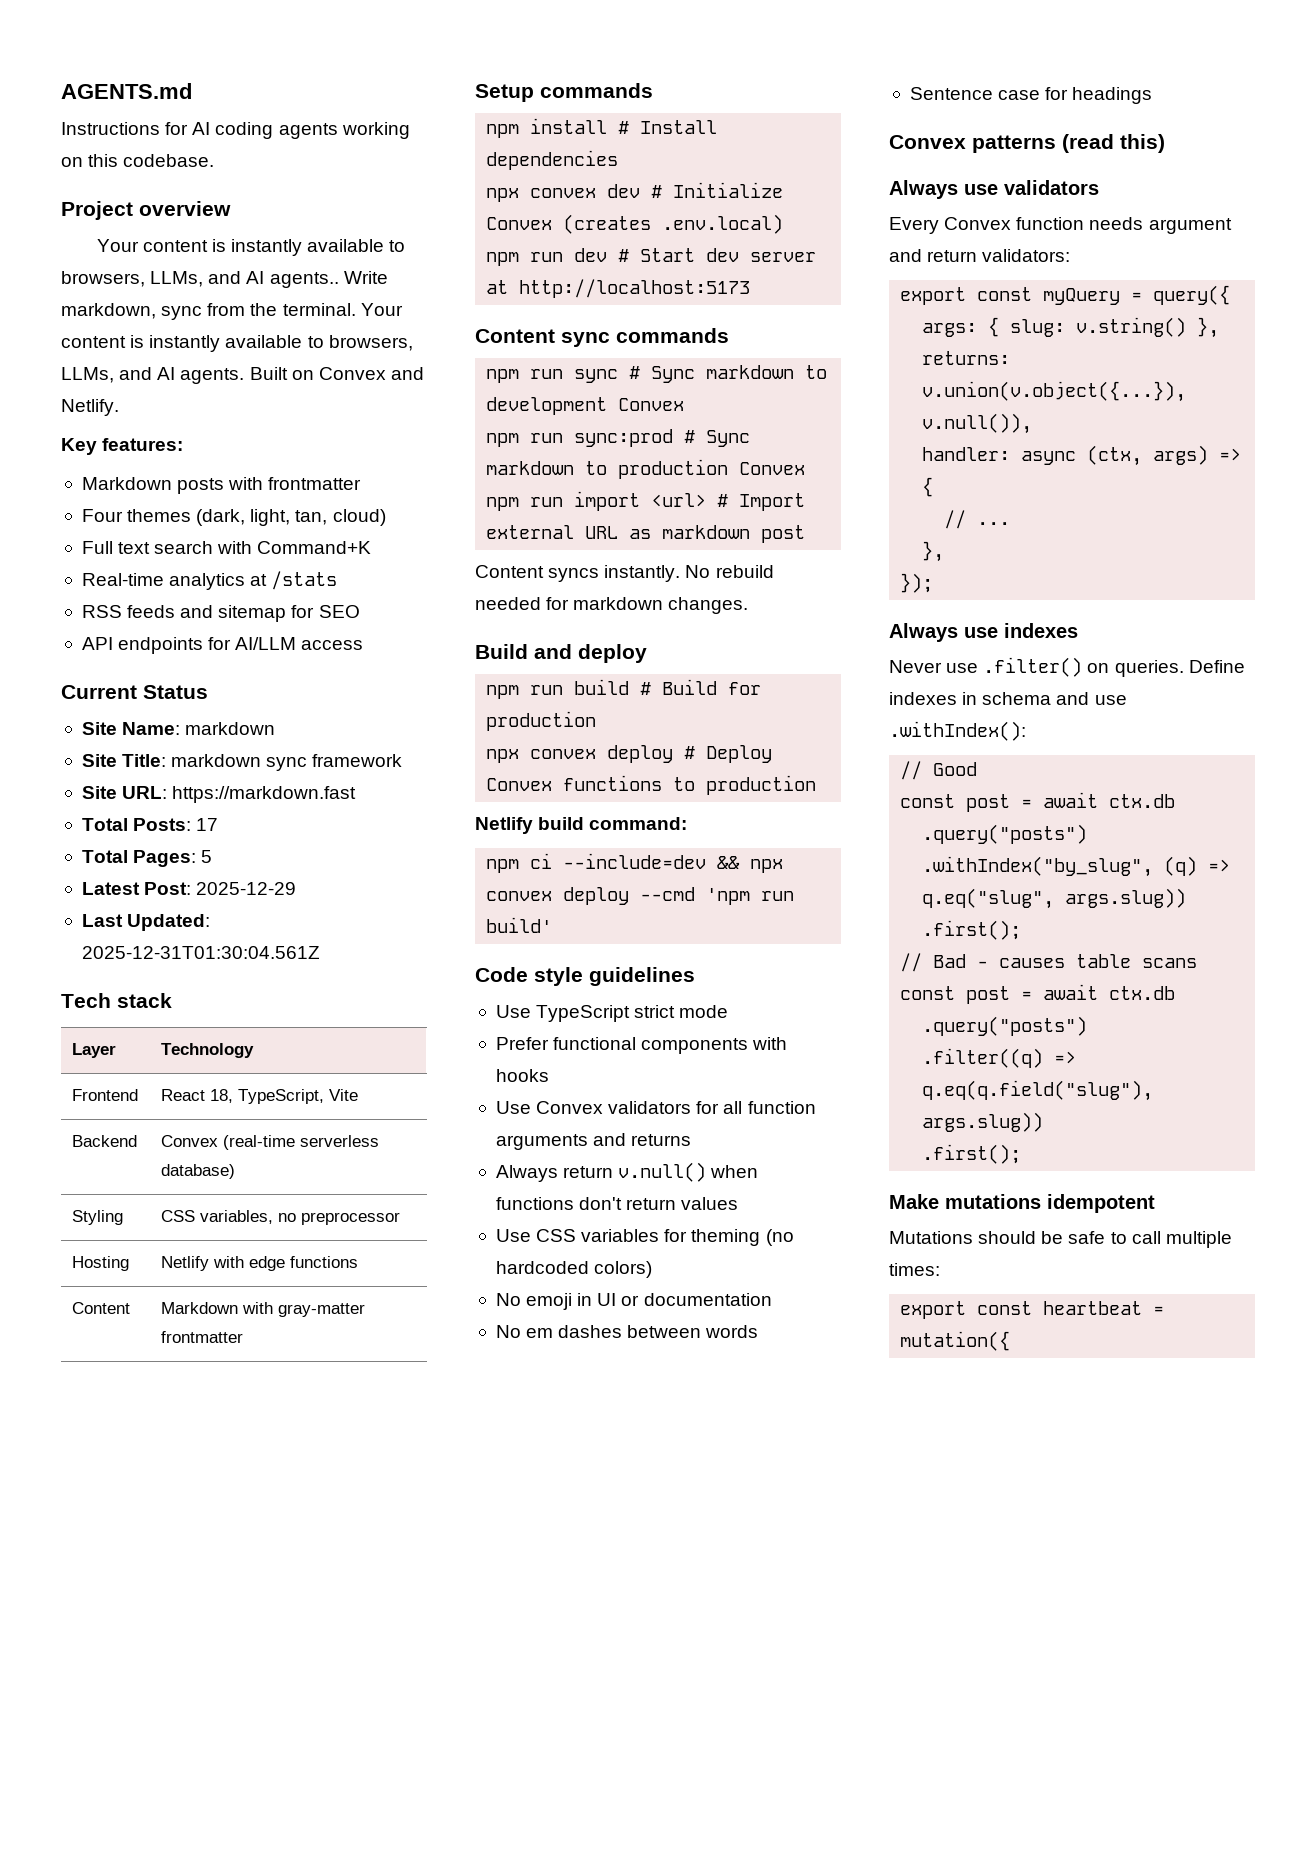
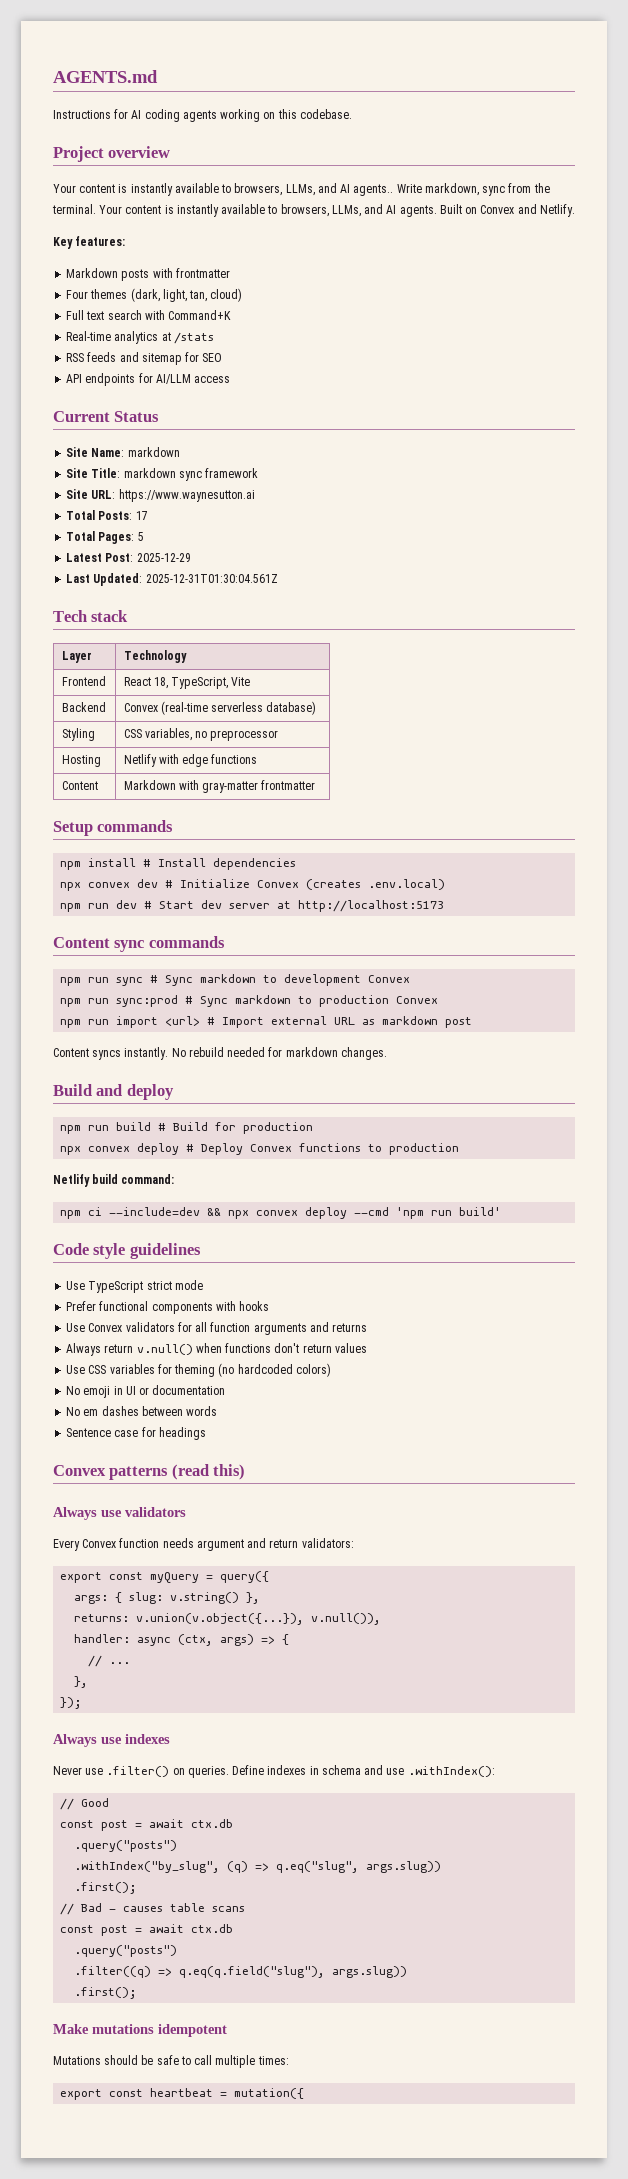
- Site URL: https://markdown.fast
+ Site URL: https://www.waynesutton.ai

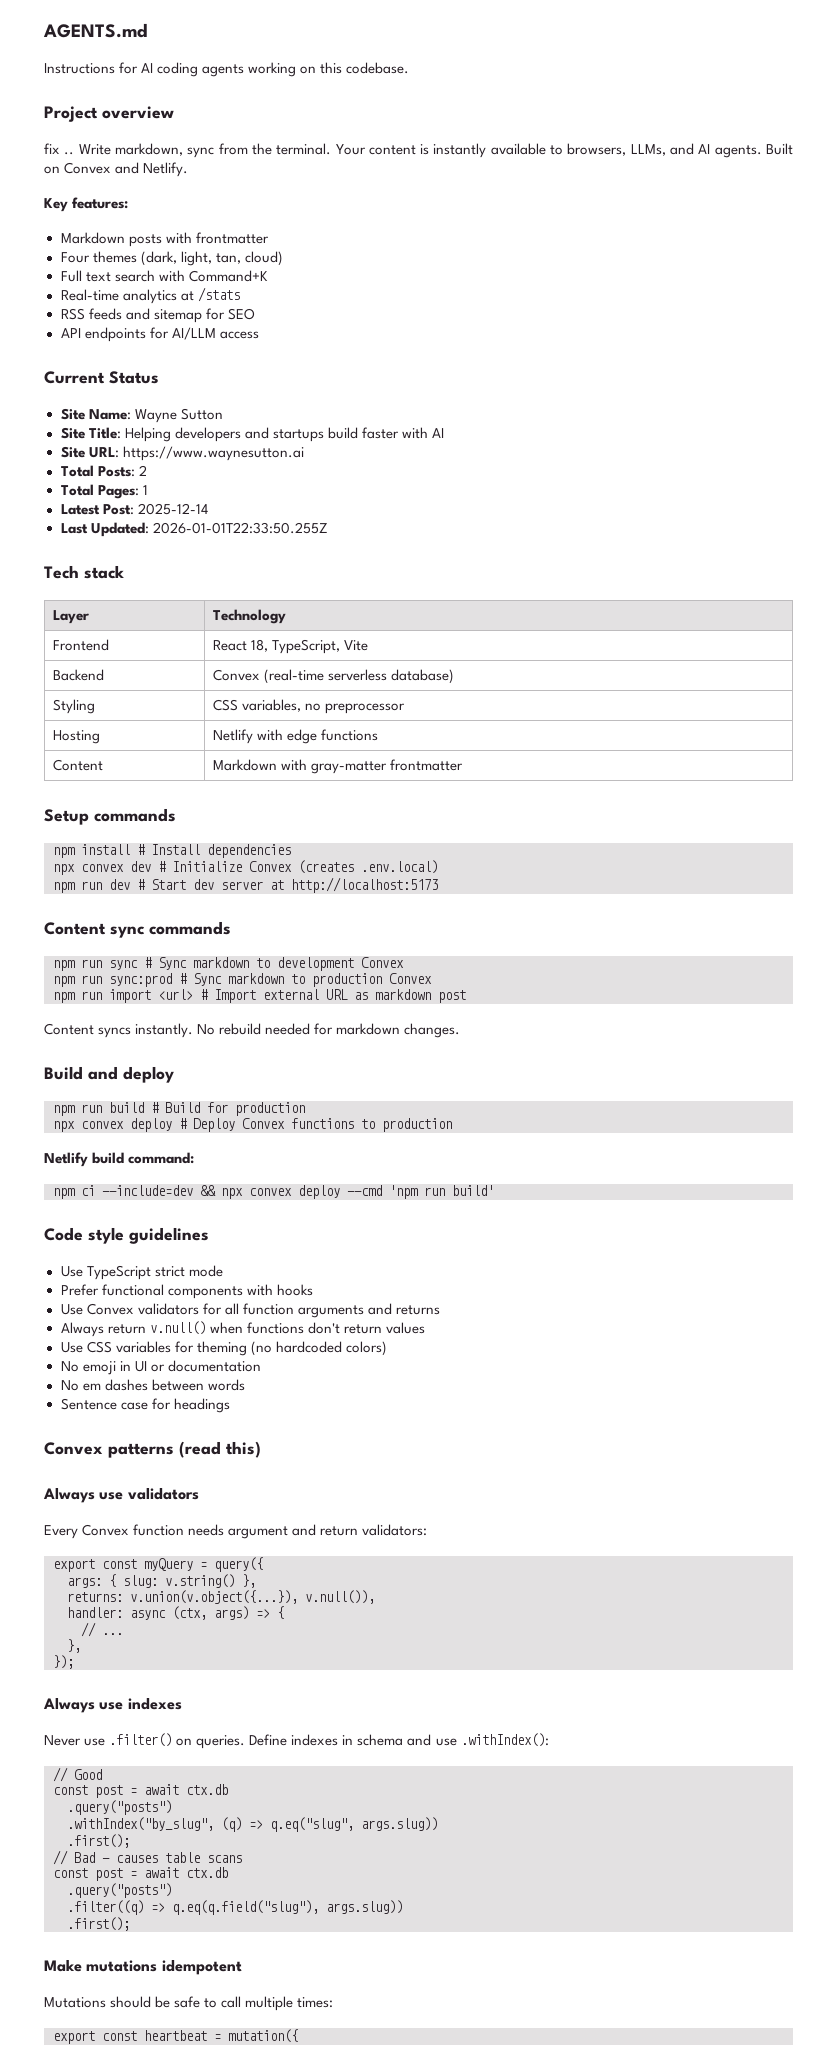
- Your content is instantly available to browsers, LLMs, and AI agents..
+ fix ..
- Site Name: markdown
+ Site Name: Wayne Sutton
- Site Title: markdown sync framework
+ Site Title: Helping developers and startups build faster with AI
- Total Posts: 17
+ Total Posts: 2
- Total Pages: 5
+ Total Pages: 1
- Latest Post: 2025-12-29
+ Latest Post: 2025-12-14
- Last Updated: 2025-12-31T01:30:04.561Z
+ Last Updated: 2026-01-01T22:33:50.255Z

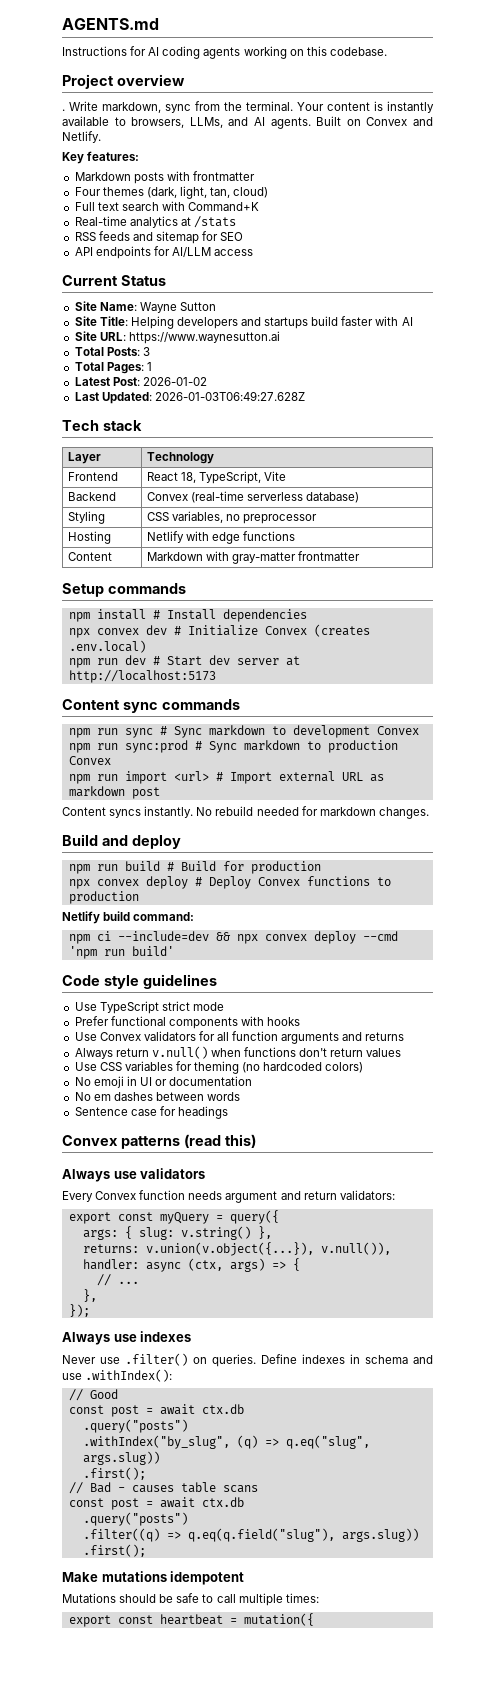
- fix ..
+ .
- Total Posts: 2
+ Total Posts: 3
- Latest Post: 2025-12-14
+ Latest Post: 2026-01-02
- Last Updated: 2026-01-01T22:33:50.255Z
+ Last Updated: 2026-01-03T06:49:27.628Z

